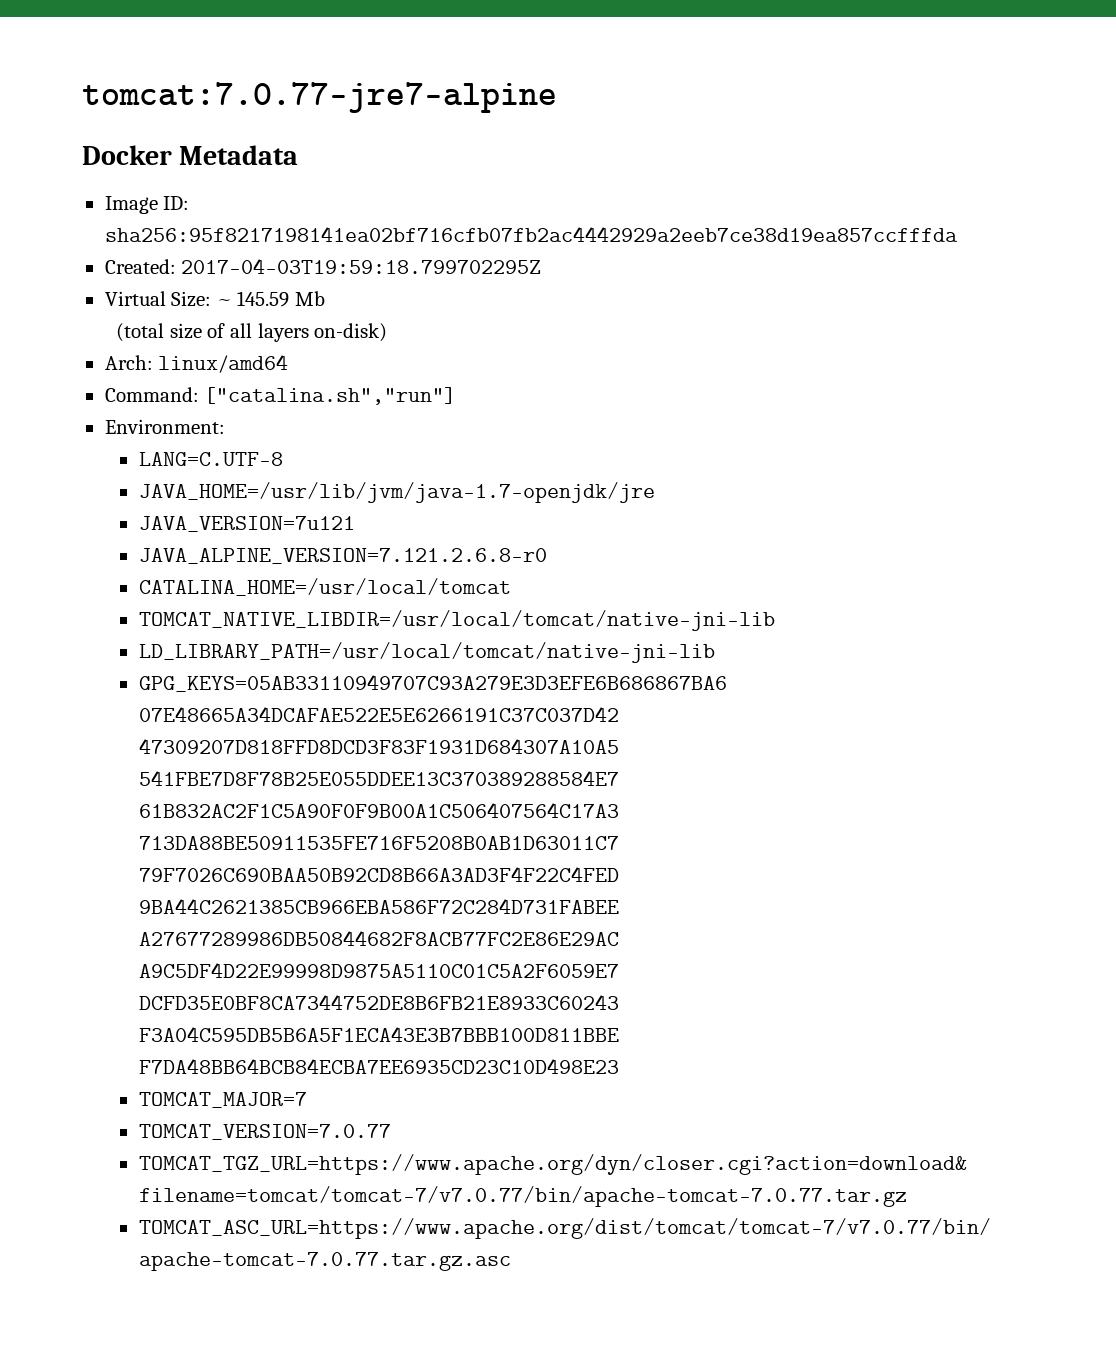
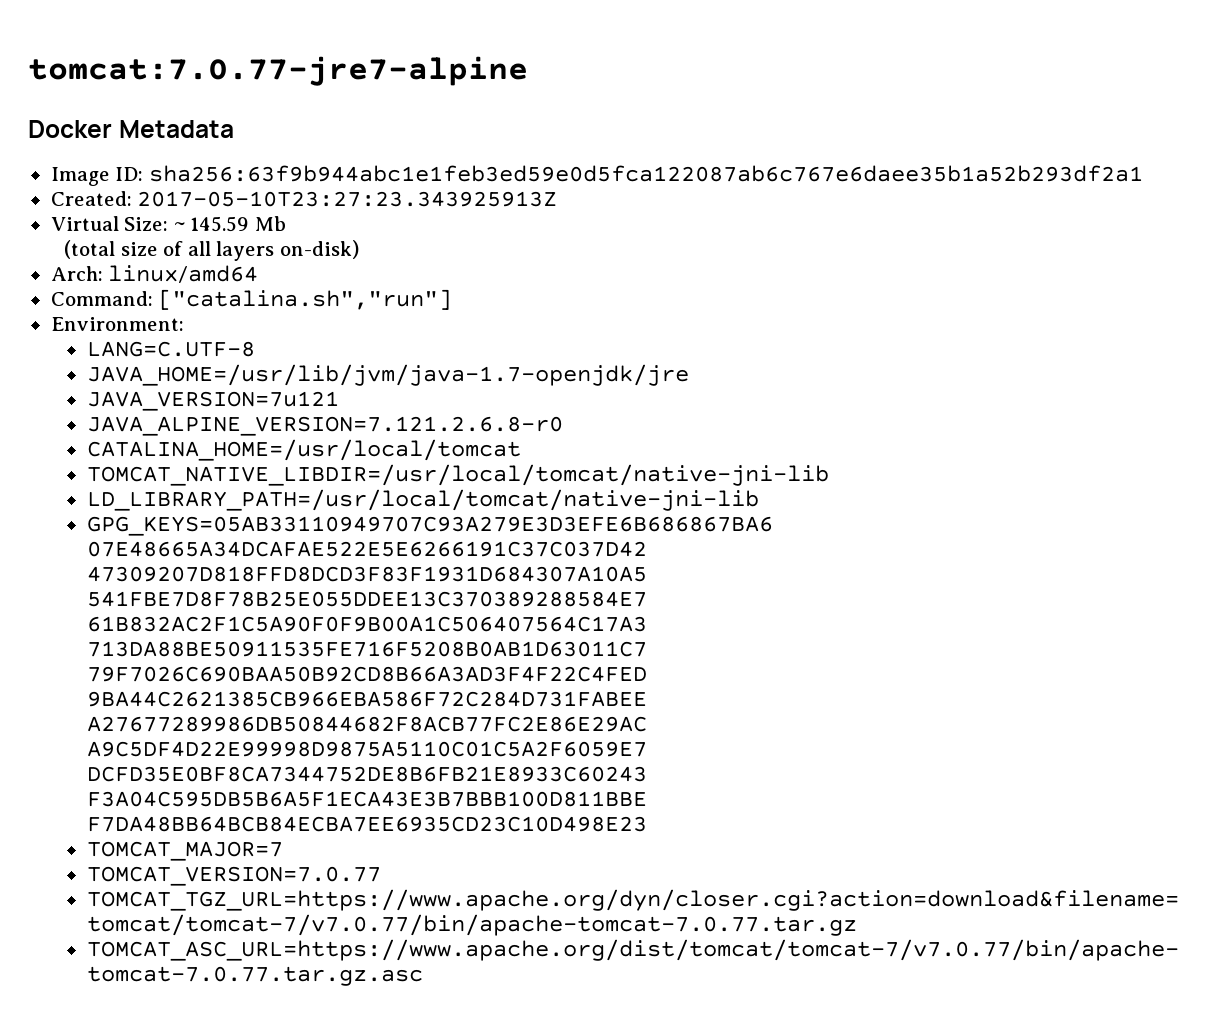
- Image ID: sha256:95f8217198141ea02bf716cfb07fb2ac4442929a2eeb7ce38d19ea857ccfffda
+ Image ID: sha256:63f9b944abc1e1feb3ed59e0d5fca122087ab6c767e6daee35b1a52b293df2a1
- Created: 2017-04-03T19:59:18.799702295Z
+ Created: 2017-05-10T23:27:23.343925913Z

